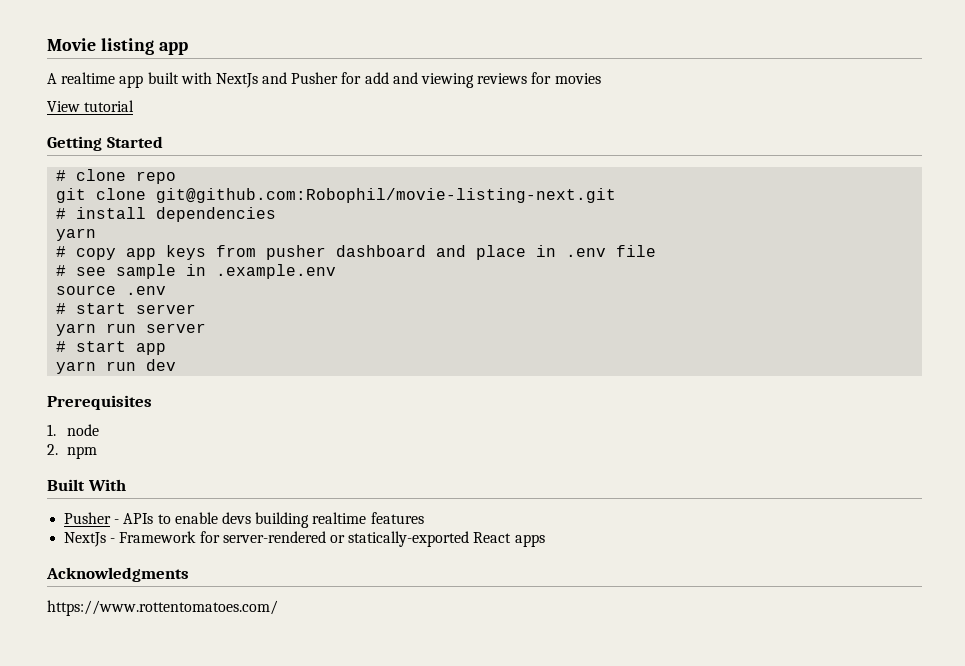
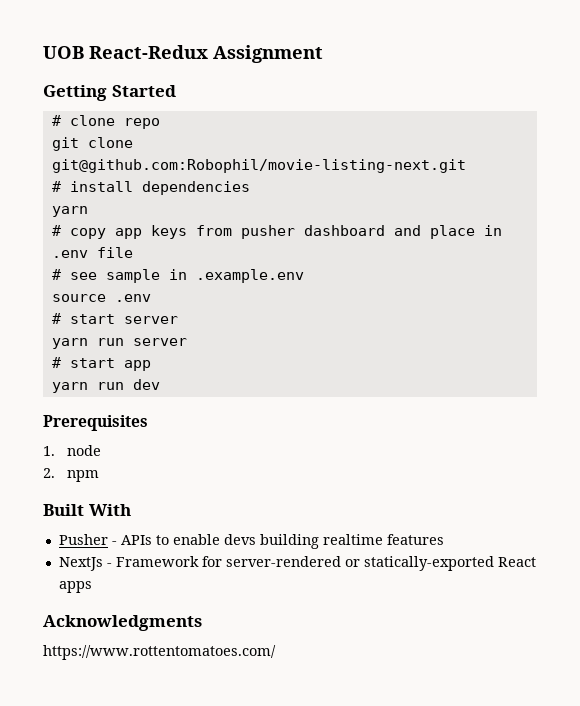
- Movie listing app
- A realtime app built with NextJs and Pusher for add and viewing reviews for movies
- View tutorial
+ UOB React-Redux Assignment

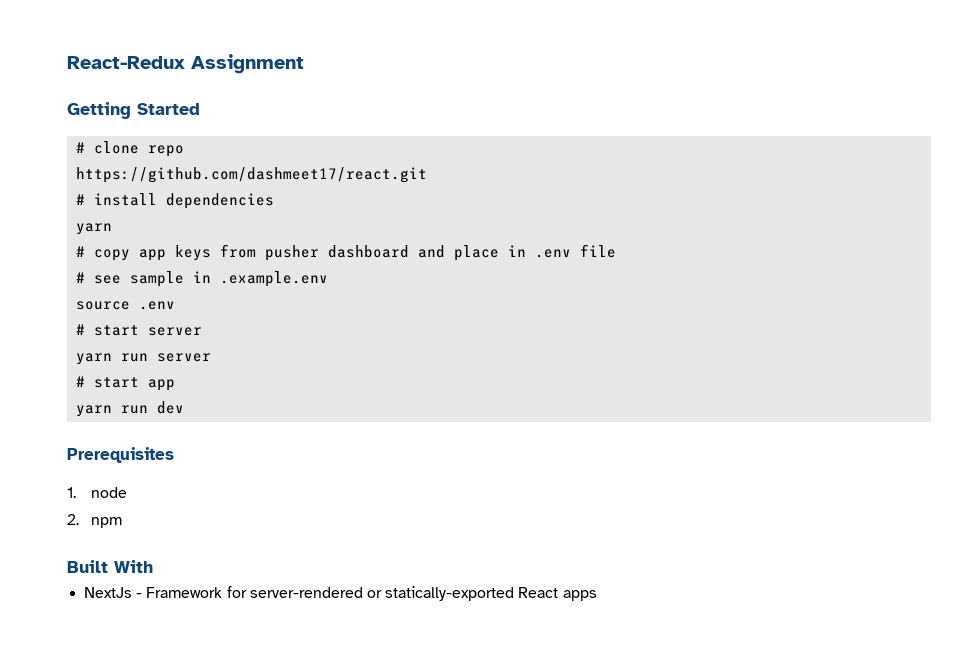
- UOB React-Redux Assignment
+ React-Redux Assignment
- git clone git@github.com:Robophil/movie-listing-next.git
+ https://github.com/dashmeet17/react.git
- Pusher - APIs to enable devs building realtime features
- Acknowledgments
- https://www.rottentomatoes.com/

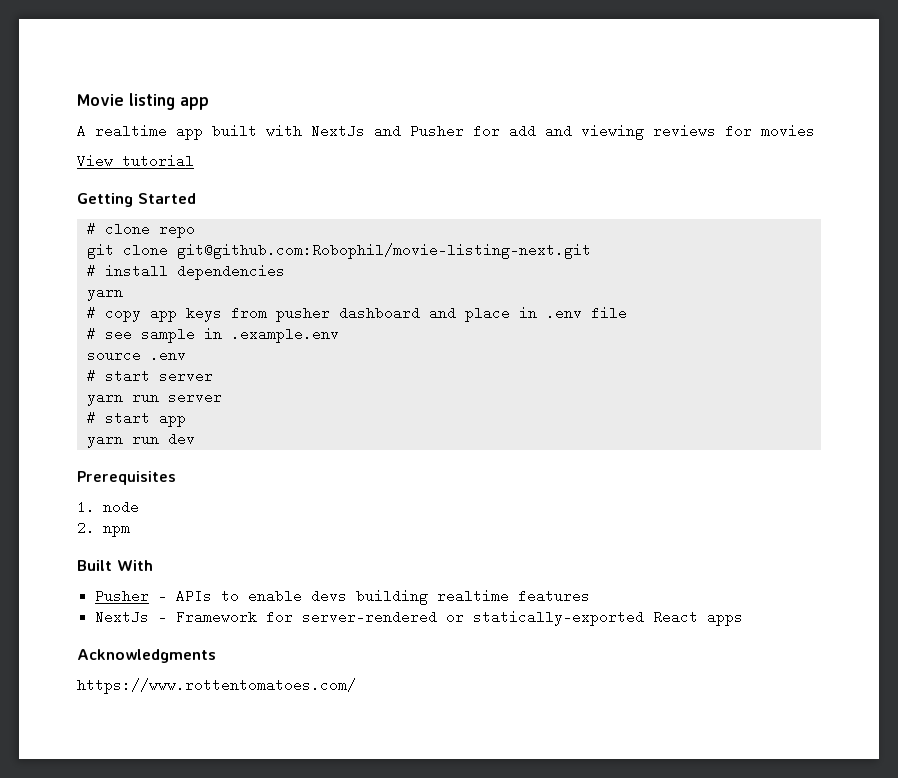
- React-Redux Assignment
+ Movie listing app
+ A realtime app built with NextJs and Pusher for add and viewing reviews for movies
+ View tutorial
- https://github.com/dashmeet17/react.git
+ git clone git@github.com:Robophil/movie-listing-next.git
+ Pusher - APIs to enable devs building realtime features
+ Acknowledgments
+ https://www.rottentomatoes.com/

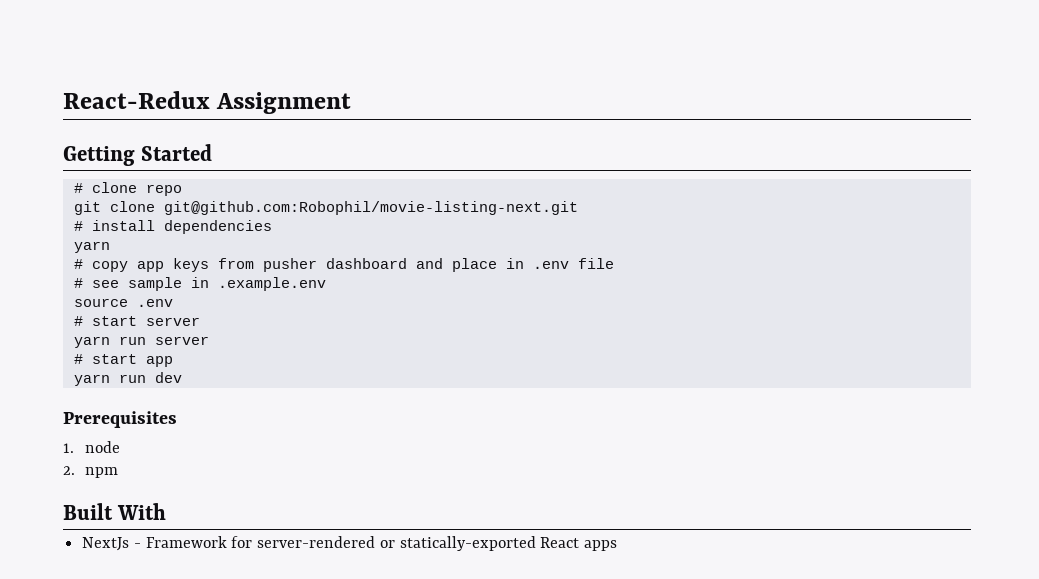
- Movie listing app
- A realtime app built with NextJs and Pusher for add and viewing reviews for movies
- View tutorial
+ React-Redux Assignment
- Pusher - APIs to enable devs building realtime features
- Acknowledgments
- https://www.rottentomatoes.com/

